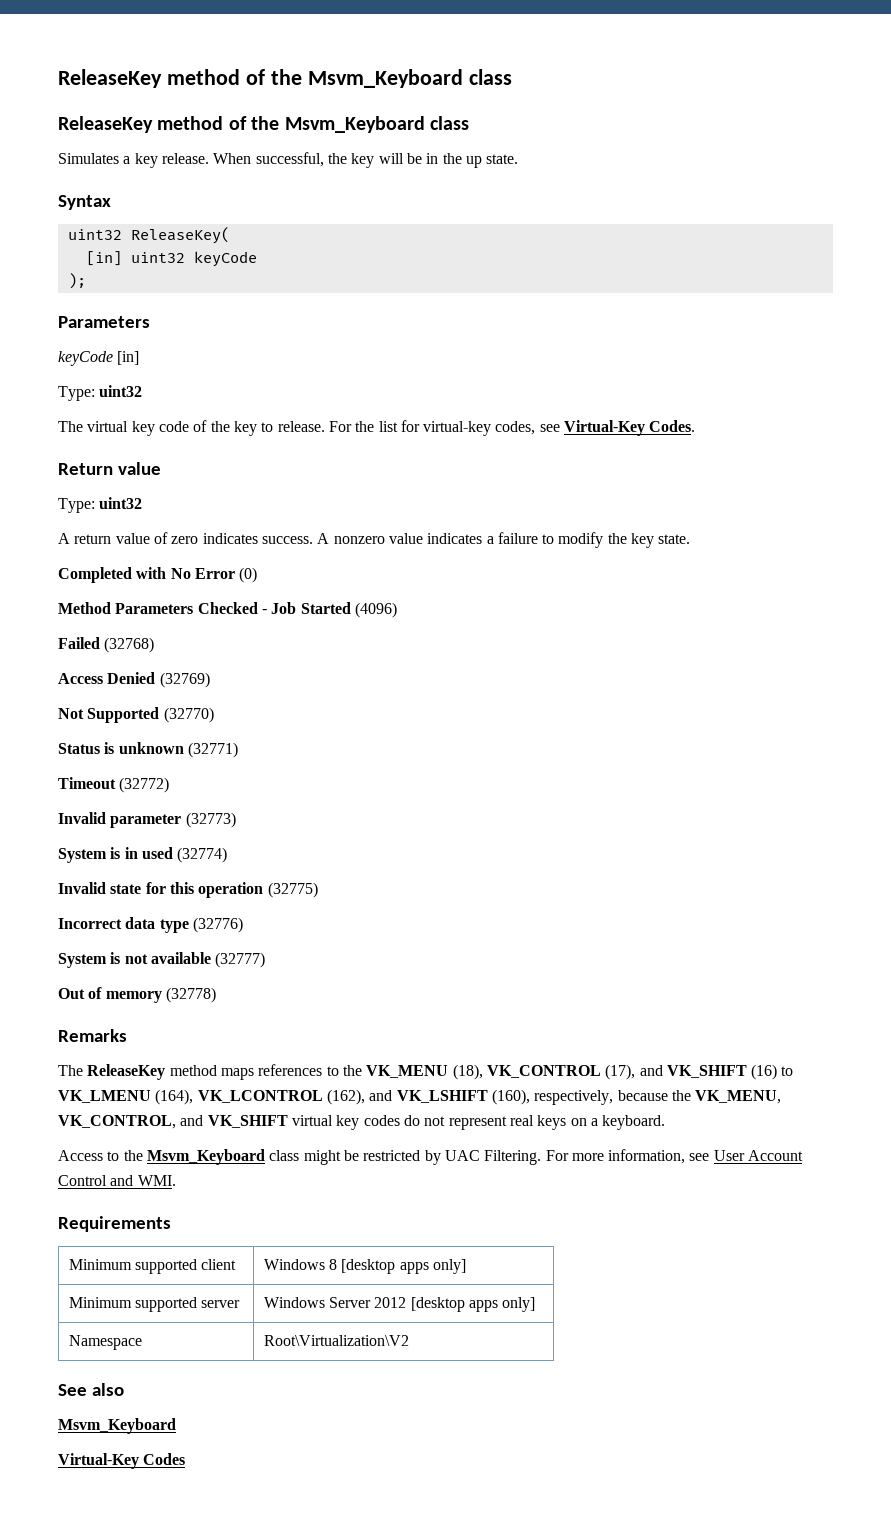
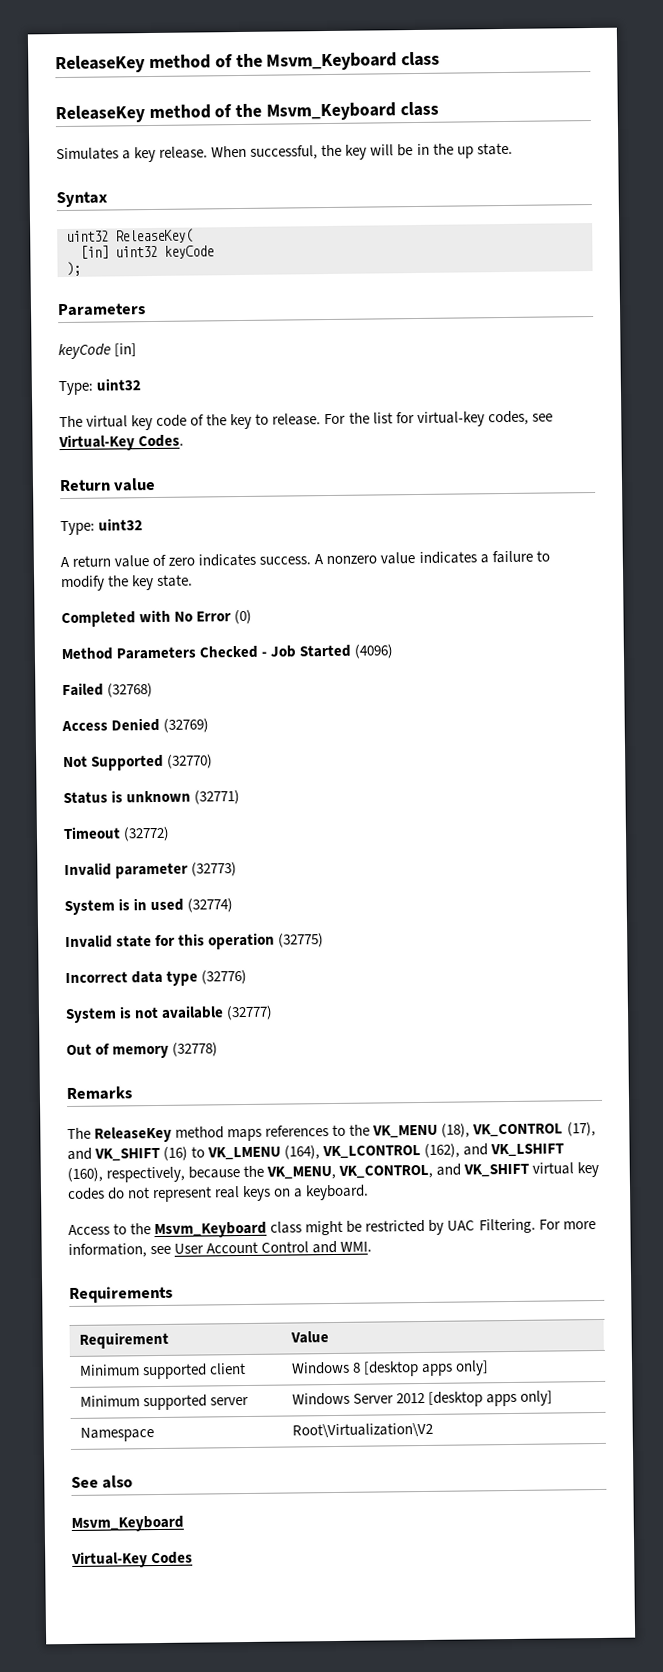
+ Requirement | Value

